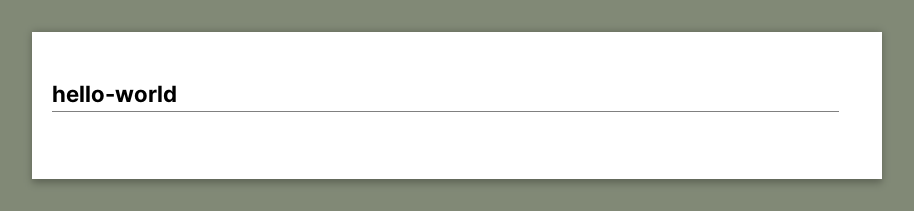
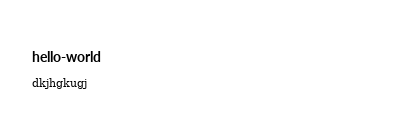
+ dkjhgkugj

